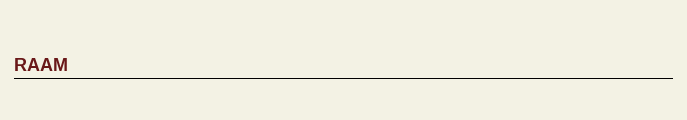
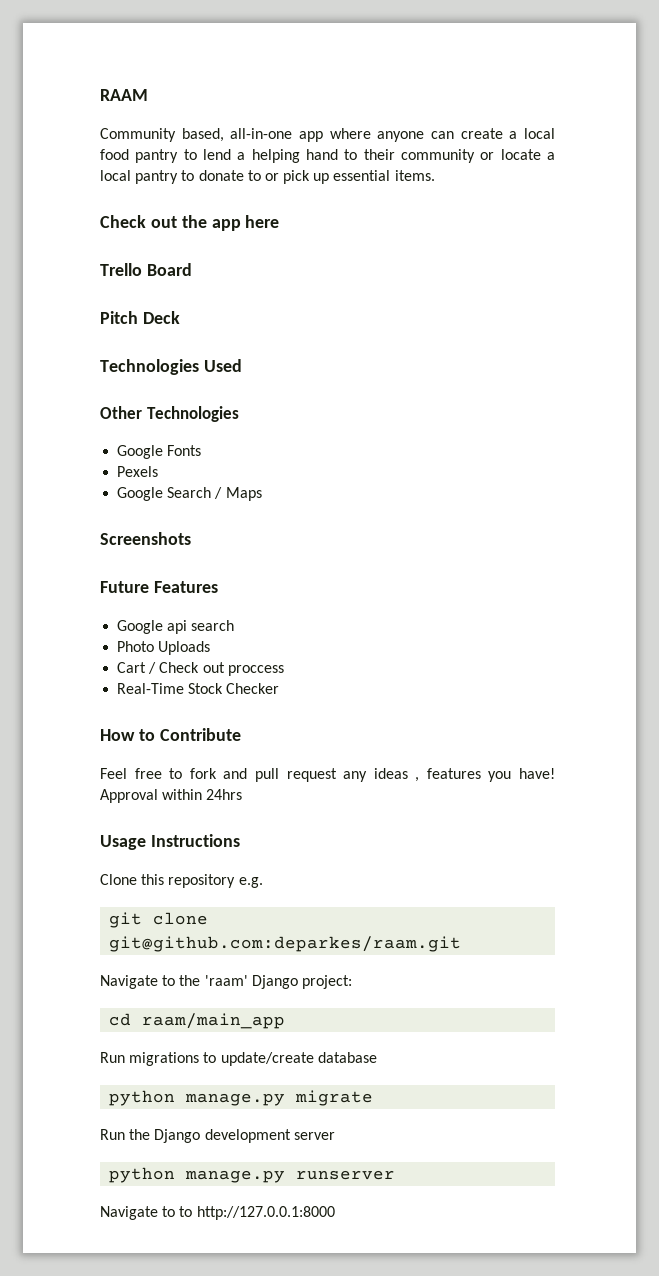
+ Community based, all-in-one app where anyone can create a local food pantry to lend a helping hand to their community or locate a local pantry to donate to or pick up essential items.
+ Check out the app here
+ Trello Board
+ Pitch Deck
+ Technologies Used
+ Other Technologies
+ Google Fonts
+ Pexels
+ Google Search / Maps
+ Screenshots
+ Future Features
+ Google api search
+ Photo Uploads
+ Cart / Check out proccess
+ Real-Time Stock Checker
+ How to Contribute
+ Feel free to fork and pull request any ideas , features you have! Approval within 24hrs
+ Usage Instructions
+ Clone this repository e.g.
+ git clone git@github.com:deparkes/raam.git
+ Navigate to the 'raam' Django project:
+ cd raam/main_app
+ Run migrations to update/create database
+ python manage.py migrate
+ Run the Django development server
+ python manage.py runserver
+ Navigate to to http://127.0.0.1:8000

